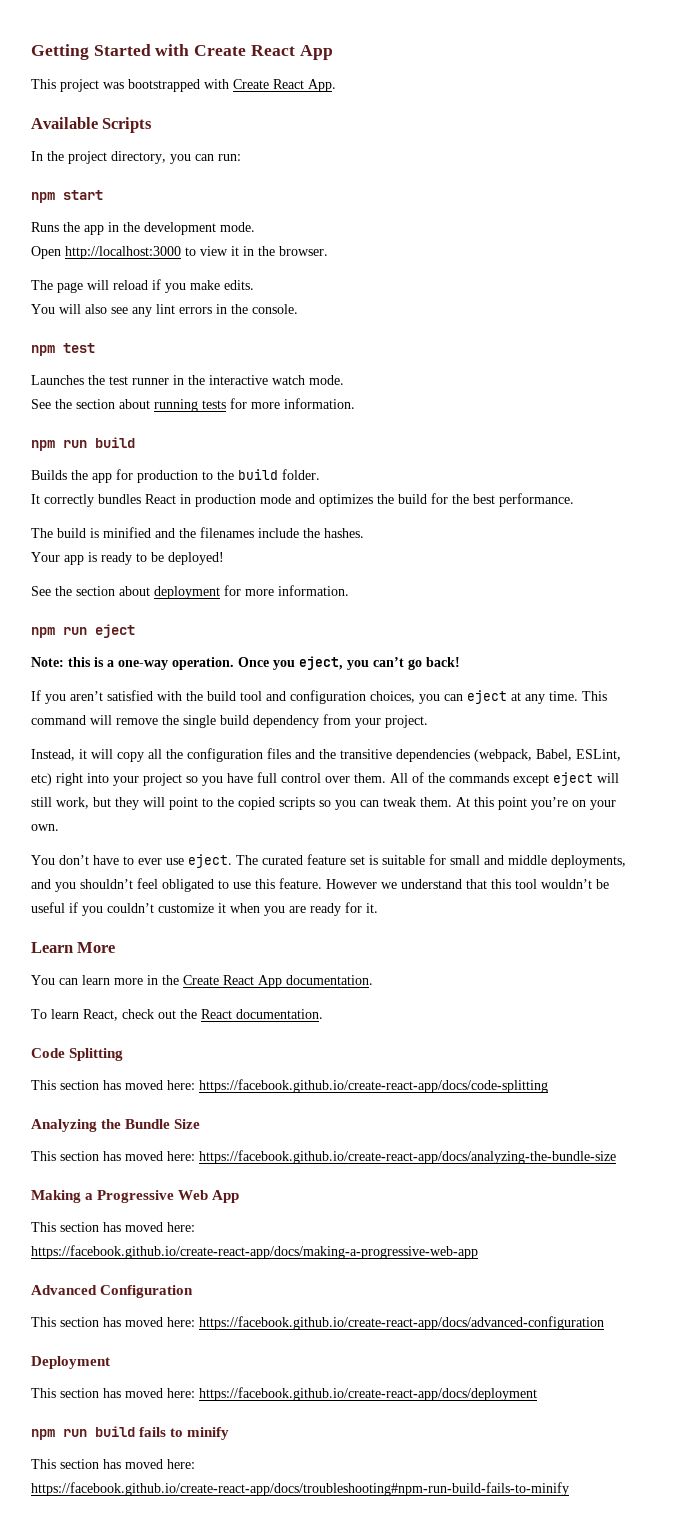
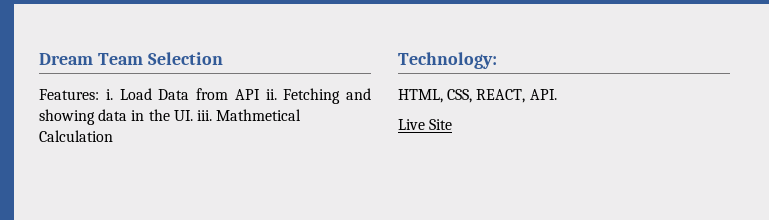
- Getting Started with Create React App
- This project was bootstrapped with Create React App.
- Available Scripts
- In the project directory, you can run:
- npm start
- Runs the app in the development mode.
- Open http://localhost:3000 to view it in the browser.
- The page will reload if you make edits.
- You will also see any lint errors in the console.
- npm test
- Launches the test runner in the interactive watch mode.
- See the section about running tests for more information.
- npm run build
- Builds the app for production to the build folder.
- It correctly bundles React in production mode and optimizes the build for the best performance.
- The build is minified and the filenames include the hashes.
- Your app is ready to be deployed!
- See the section about deployment for more information.
- npm run eject
- Note: this is a one-way operation. Once you eject, you can’t go back!
- If you aren’t satisfied with the build tool and configuration choices, you can eject at any time. This command will remove the single build dependency from your project.
- Instead, it will copy all the configuration files and the transitive dependencies (webpack, Babel, ESLint, etc) right into your project so you have full control over them. All of the commands except eject will still work, but they will point to the copied scripts so you can tweak them. At this point you’re on your own.
- You don’t have to ever use eject. The curated feature set is suitable for small and middle deployments, and you shouldn’t feel obligated to use this feature. However we understand that this tool wouldn’t be useful if you couldn’t customize it when you are ready for it.
- Learn More
- You can learn more in the Create React App documentation.
- To learn React, check out the React documentation.
- Code Splitting
- This section has moved here: https://facebook.github.io/create-react-app/docs/code-splitting
- Analyzing the Bundle Size
- This section has moved here: https://facebook.github.io/create-react-app/docs/analyzing-the-bundle-size
- Making a Progressive Web App
- This section has moved here: https://facebook.github.io/create-react-app/docs/making-a-progressive-web-app
- Advanced Configuration
- This section has moved here: https://facebook.github.io/create-react-app/docs/advanced-configuration
- Deployment
- This section has moved here: https://facebook.github.io/create-react-app/docs/deployment
- npm run build fails to minify
- This section has moved here: https://facebook.github.io/create-react-app/docs/troubleshooting#npm-run-build-fails-to-minify
+ Dream Team Selection
+ Features: i. Load Data from API ii. Fetching and showing data in the UI. iii. Mathmetical Calculation
+ Technology:
+ HTML, CSS, REACT, API.
+ Live Site

